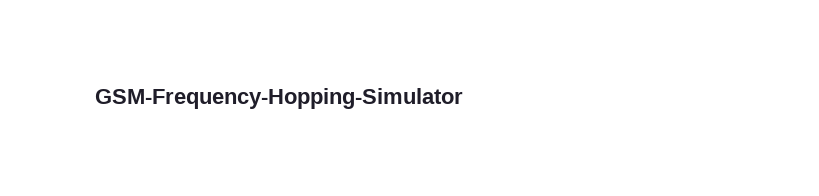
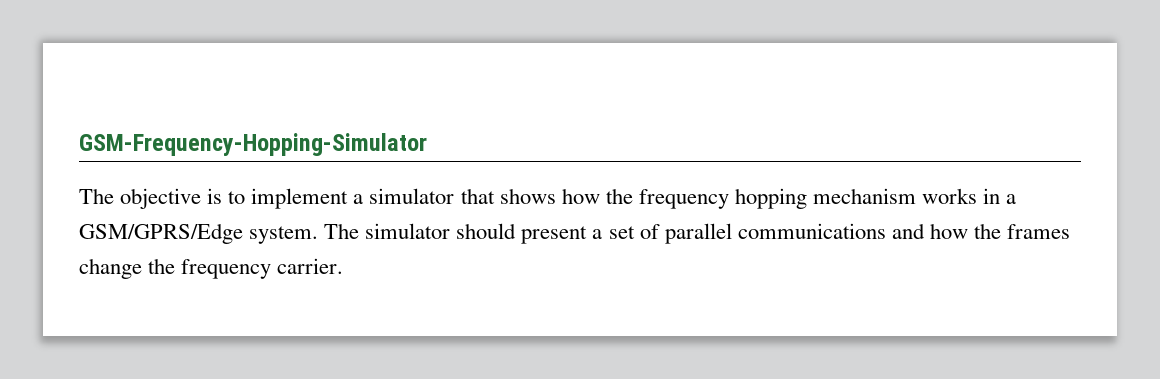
+ The objective is to implement a simulator that shows how the frequency hopping mechanism works in a GSM/GPRS/Edge system. The simulator should present a set of parallel communications and how the frames change the frequency carrier.

